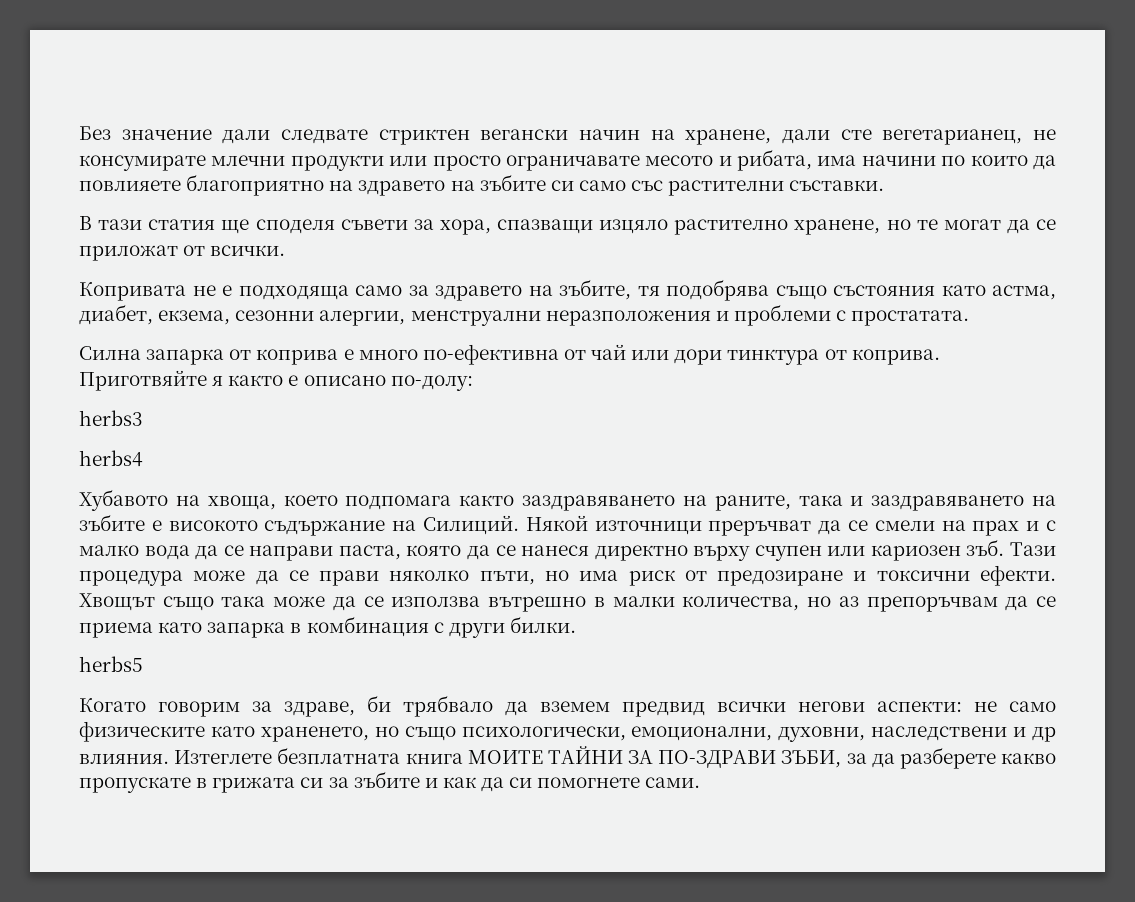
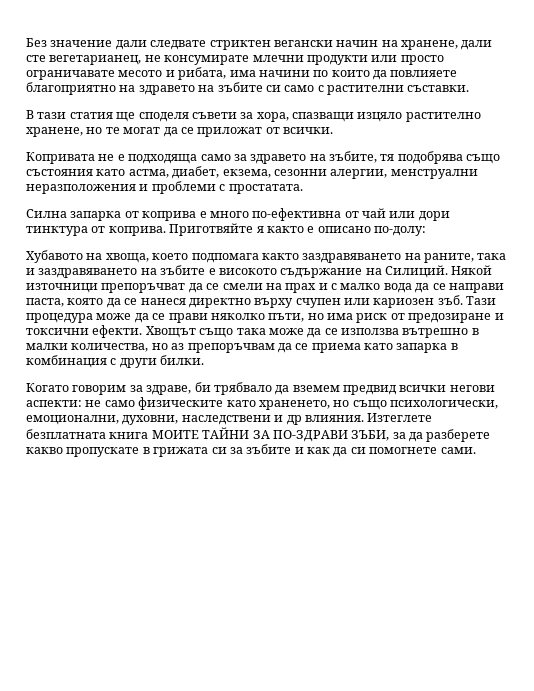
- Без значение дали следвате стриктен вегански начин на хранене, дали сте вегетарианец, не консумирате млечни продукти или просто ограничавате месото и рибата, има начини по които да повлияете благоприятно на здравето на зъбите си само със растителни съставки.
+ Без значение дали следвате стриктен вегански начин на хранене, дали сте вегетарианец, не консумирате млечни продукти или просто ограничавате месото и рибата, има начини по които да повлияете благоприятно на здравето на зъбите си само с растителни съставки.
- herbs3
- herbs4
- Някой източници преръчват да се смели на прах и с малко вода да се направи паста, която да се нанеся директно върху счупен или кариозен зъб.
+ Някой източници препоръчват да се смели на прах и с малко вода да се направи паста, която да се нанеся директно върху счупен или кариозен зъб.
- herbs5

